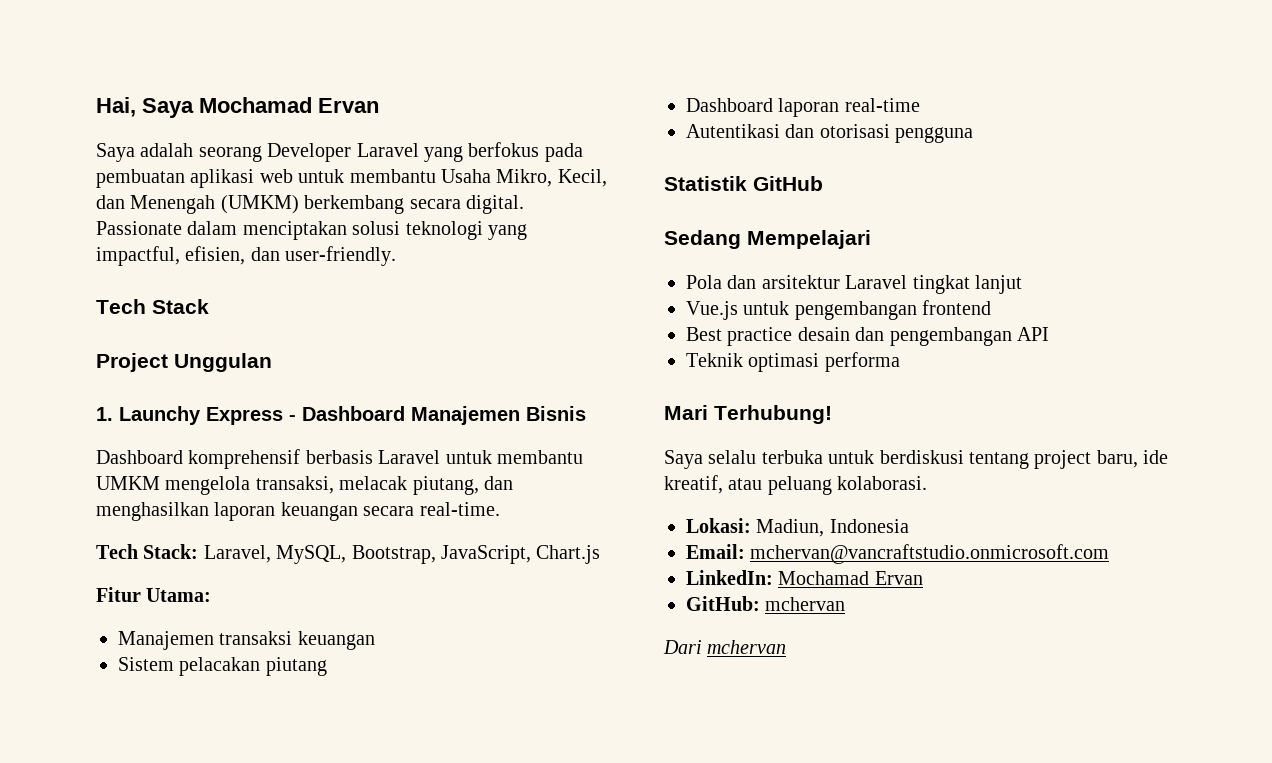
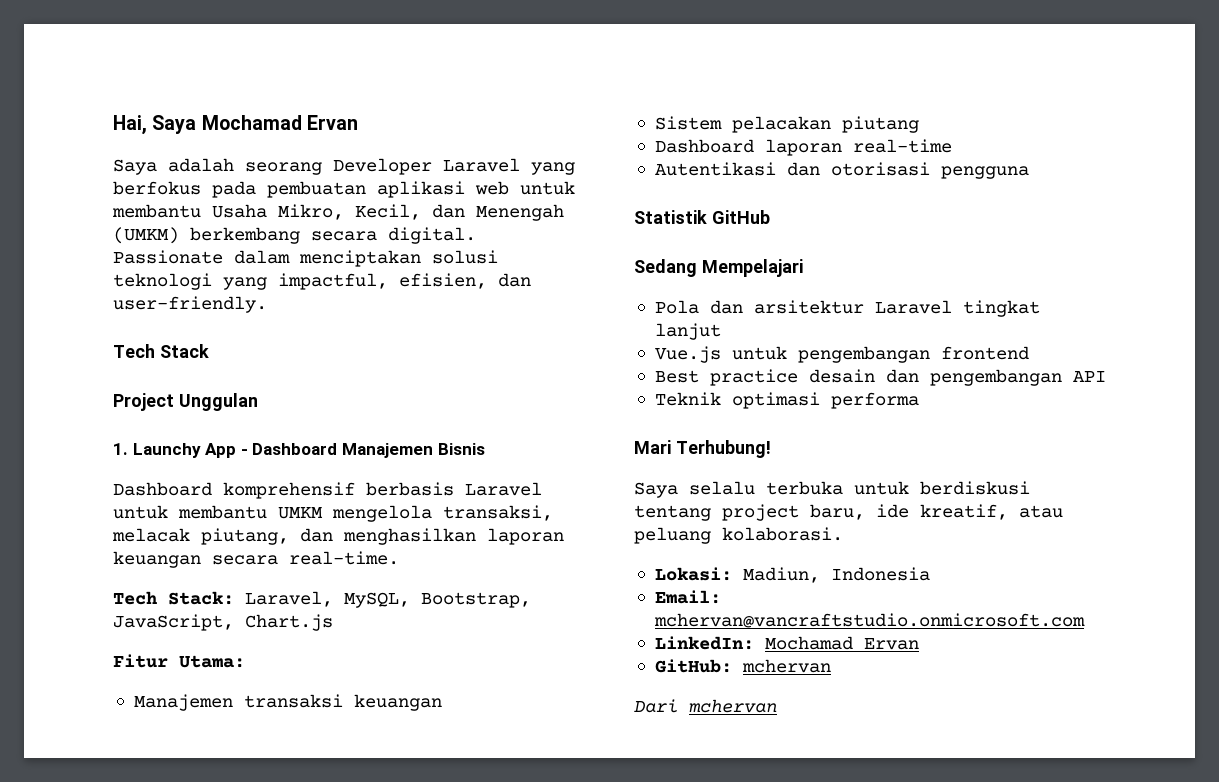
- 1. Launchy Express - Dashboard Manajemen Bisnis
+ 1. Launchy App - Dashboard Manajemen Bisnis

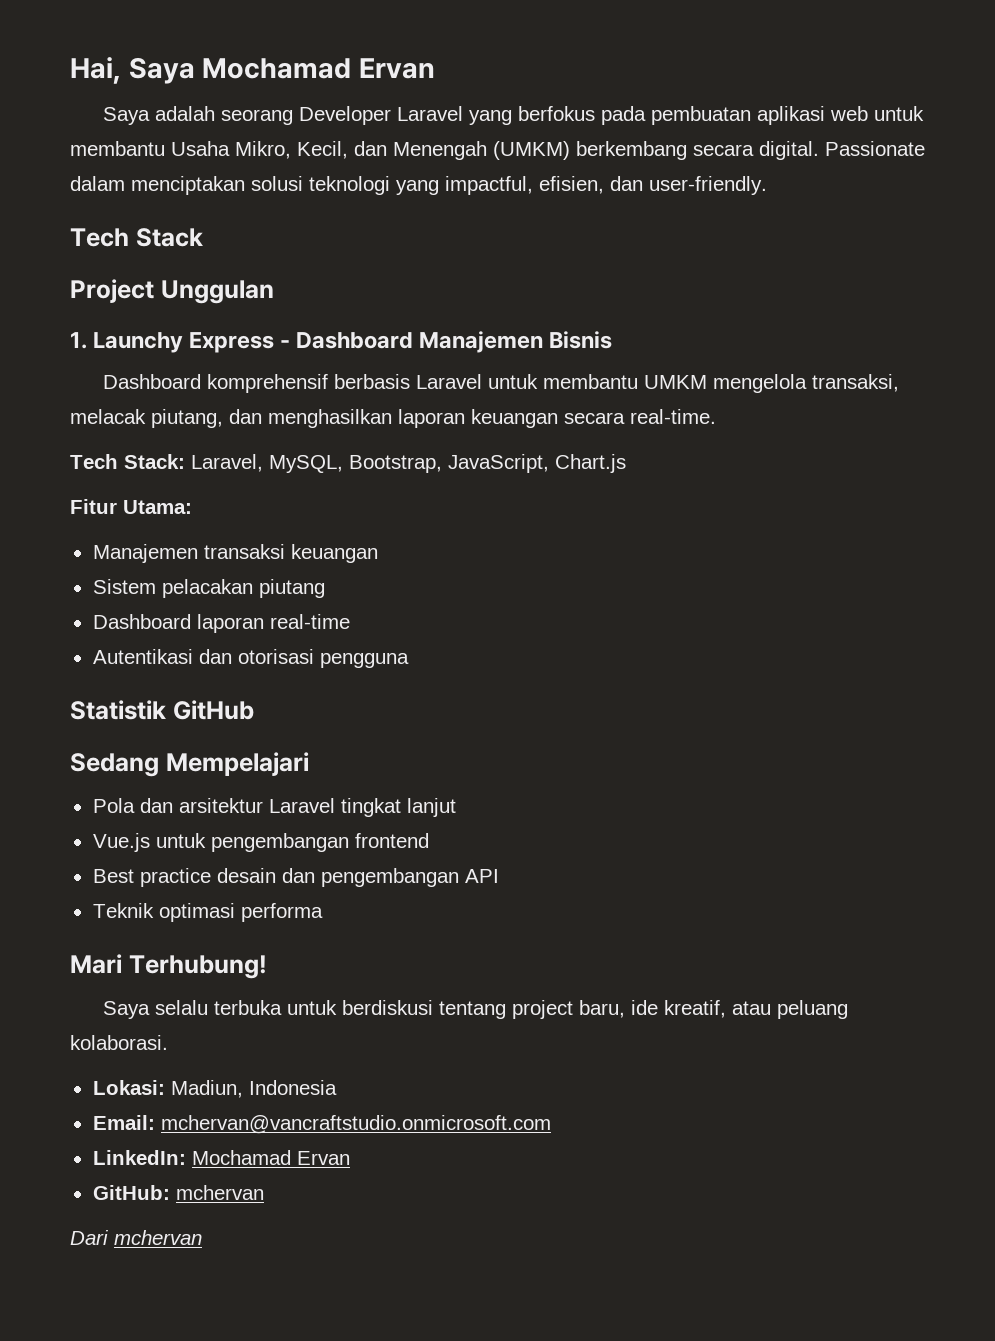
- 1. Launchy App - Dashboard Manajemen Bisnis
+ 1. Launchy Express - Dashboard Manajemen Bisnis

